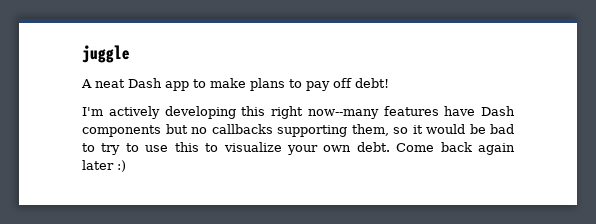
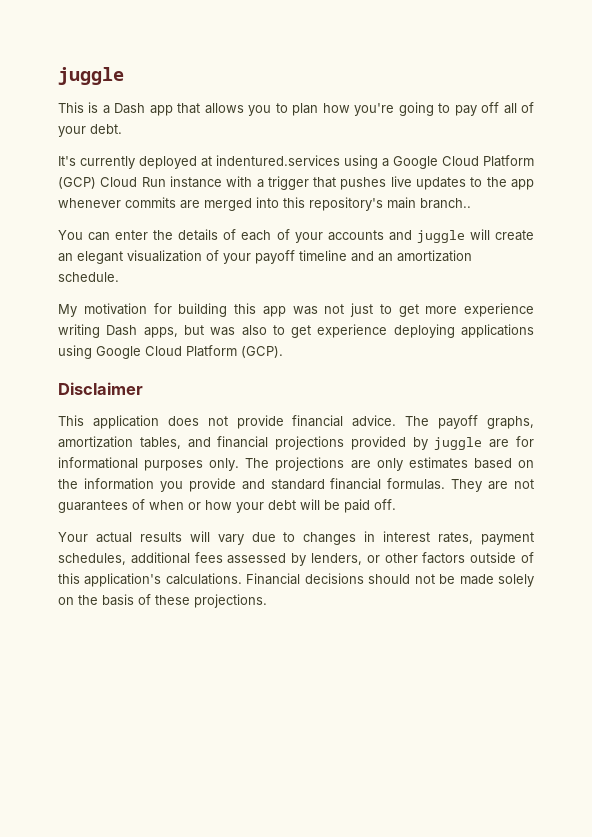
- A neat Dash app to make plans to pay off debt!
- I'm actively developing this right now--many features have Dash components but no callbacks supporting them, so it would be bad to try to use this to visualize your own debt. Come back again later :)
+ This is a Dash app that allows you to plan how you're going to pay off all of your debt.
+ It's currently deployed at indentured.services using a Google Cloud Platform (GCP) Cloud Run instance with a trigger that pushes live updates to the app whenever commits are merged into this repository's main branch..
+ You can enter the details of each of your accounts and juggle will create an elegant visualization of your payoff timeline and an amortization schedule.
+ My motivation for building this app was not just to get more experience writing Dash apps, but was also to get experience deploying applications using Google Cloud Platform (GCP).
+ Disclaimer
+ This application does not provide financial advice. The payoff graphs, amortization tables, and financial projections provided by juggle are for informational purposes only. The projections are only estimates based on the information you provide and standard financial formulas. They are not guarantees of when or how your debt will be paid off.
+ Your actual results will vary due to changes in interest rates, payment schedules, additional fees assessed by lenders, or other factors outside of this application's calculations. Financial decisions should not be made solely on the basis of these projections.

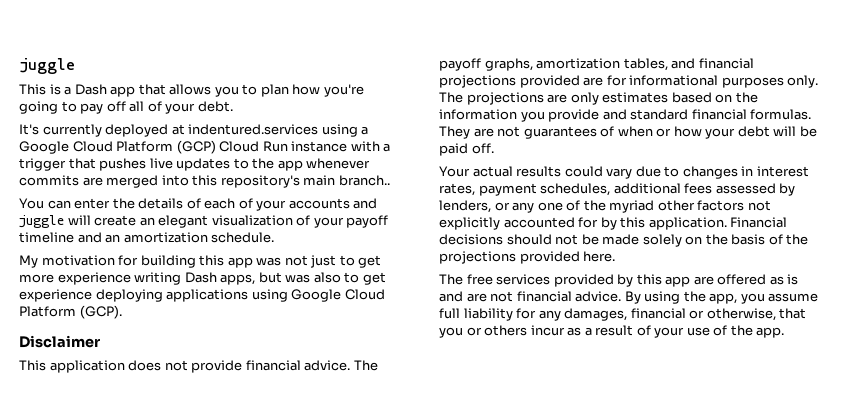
- The payoff graphs, amortization tables, and financial projections provided by juggle are for informational purposes only.
+ The payoff graphs, amortization tables, and financial projections provided are for informational purposes only.
- Your actual results will vary due to changes in interest rates, payment schedules, additional fees assessed by lenders, or other factors outside of this application's calculations.
+ Your actual results could vary due to changes in interest rates, payment schedules, additional fees assessed by lenders, or any one of the myriad other factors not explicitly accounted for by this application.
- Financial decisions should not be made solely on the basis of these projections.
+ Financial decisions should not be made solely on the basis of the projections provided here.
+ The free services provided by this app are offered as is and are not financial advice. By using the app, you assume full liability for any damages, financial or otherwise, that you or others incur as a result of your use of the app.

